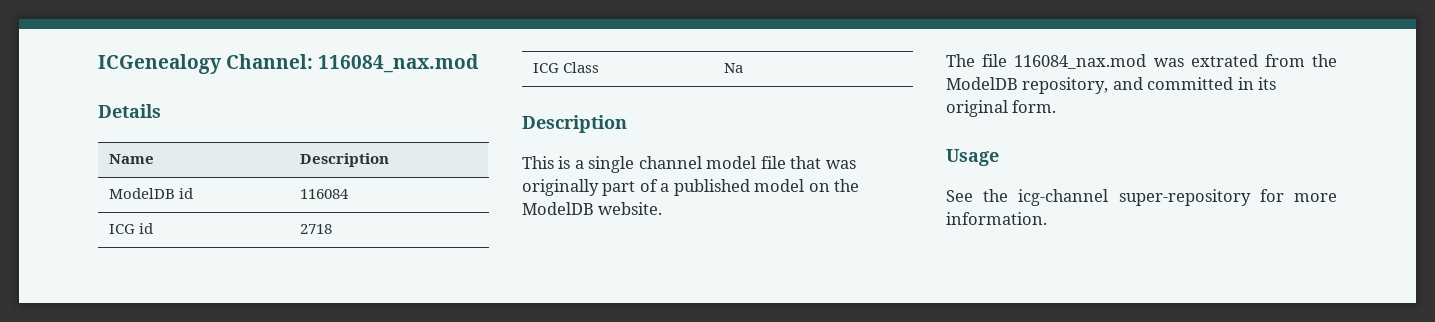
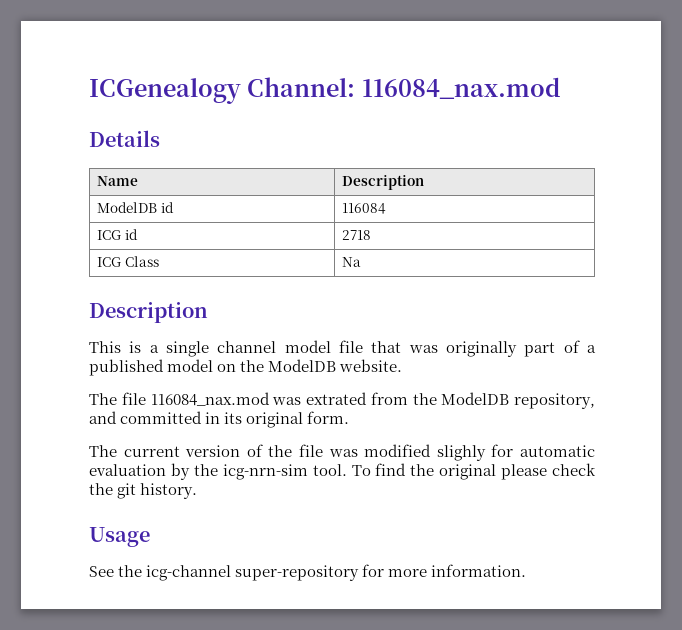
+ The current version of the file was modified slighly for automatic evaluation by the icg-nrn-sim tool. To find the original please check the git history.

